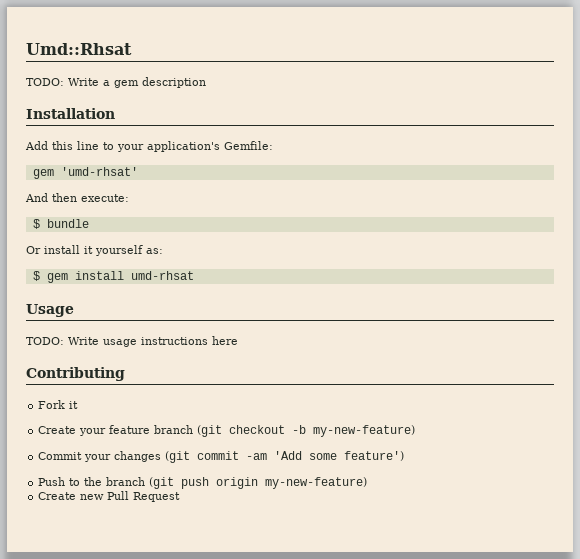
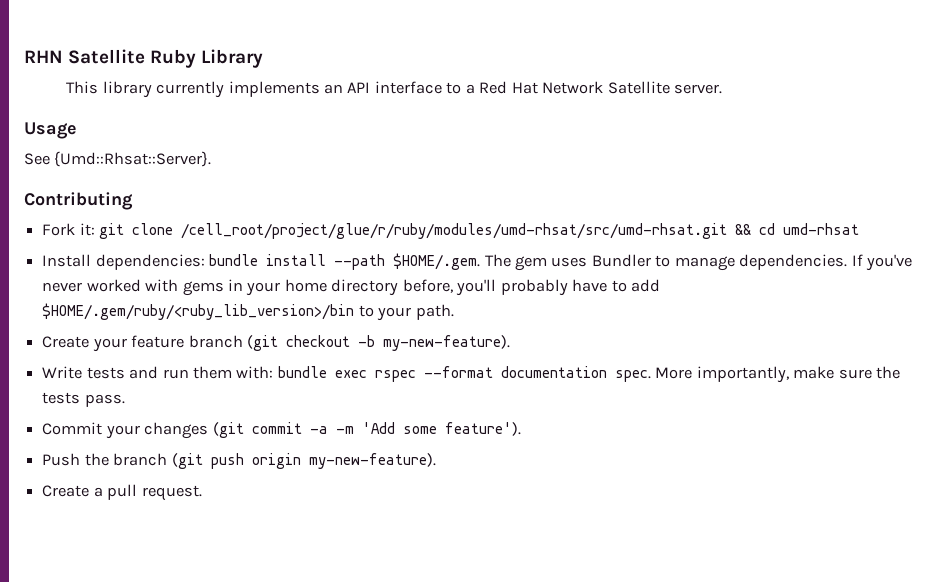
- Umd::Rhsat
- TODO: Write a gem description
- Installation
- Add this line to your application's Gemfile:
- gem 'umd-rhsat'
- And then execute:
- $ bundle
- Or install it yourself as:
- $ gem install umd-rhsat
+ RHN Satellite Ruby Library
+ This library currently implements an API interface to a Red Hat Network Satellite server.
  Usage
- TODO: Write usage instructions here
+ See {Umd::Rhsat::Server}.
  Contributing
- Fork it
+ Fork it: git clone /cell_root/project/glue/r/ruby/modules/umd-rhsat/src/umd-rhsat.git && cd umd-rhsat
+ Install dependencies: bundle install --path $HOME/.gem. The gem uses Bundler to manage dependencies. If you've never worked with gems in your home directory before, you'll probably have to add $HOME/.gem/ruby/<ruby_lib_version>/bin to your path.
- Create your feature branch (git checkout -b my-new-feature)
+ Create your feature branch (git checkout -b my-new-feature).
+ Write tests and run them with: bundle exec rspec --format documentation spec. More importantly, make sure the tests pass.
- Commit your changes (git commit -am 'Add some feature')
+ Commit your changes (git commit -a -m 'Add some feature').
- Push to the branch (git push origin my-new-feature)
- Create new Pull Request
+ Push the branch (git push origin my-new-feature).
+ Create a pull request.

